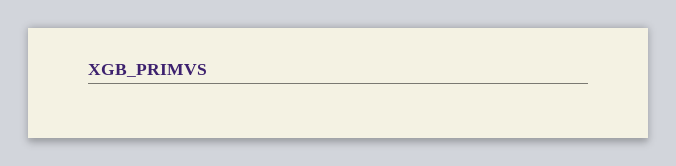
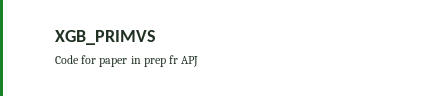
+ Code for paper in prep fr APJ

